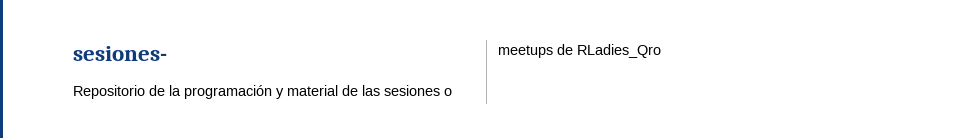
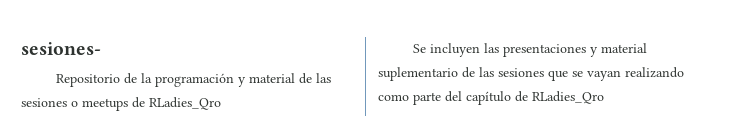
+ Se incluyen las presentaciones y material suplementario de las sesiones que se vayan realizando como parte del capítulo de RLadies_Qro

